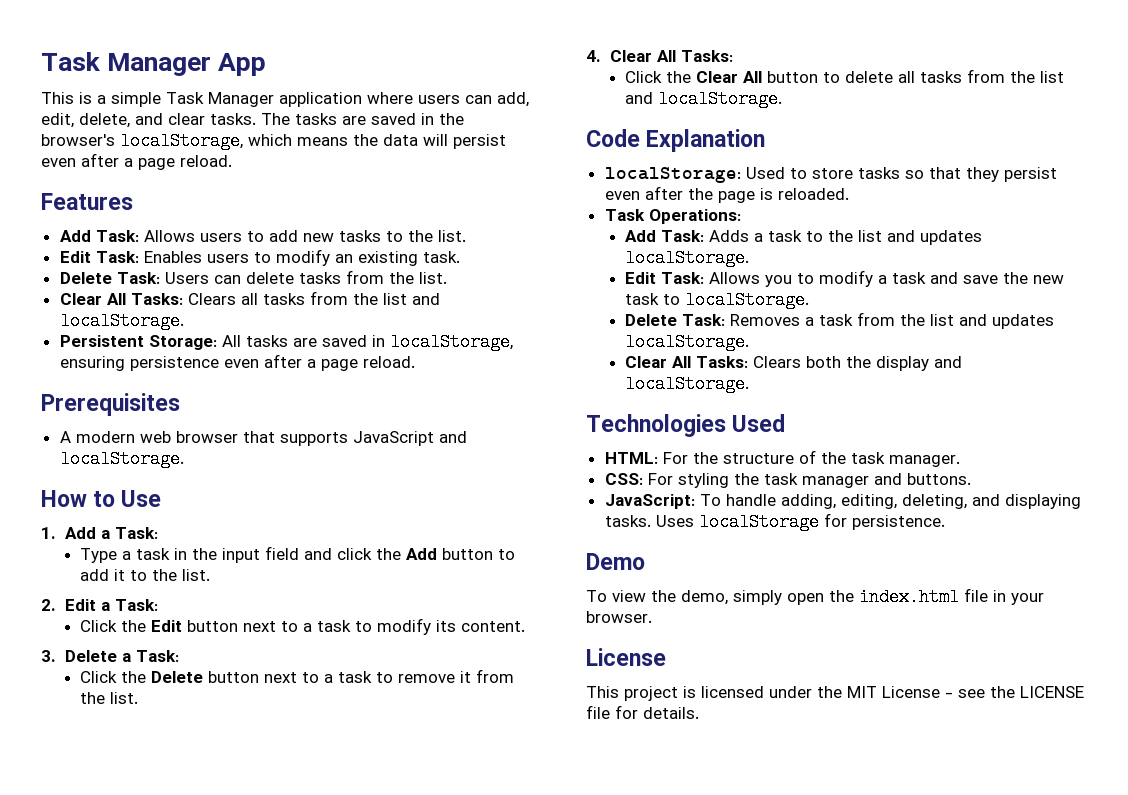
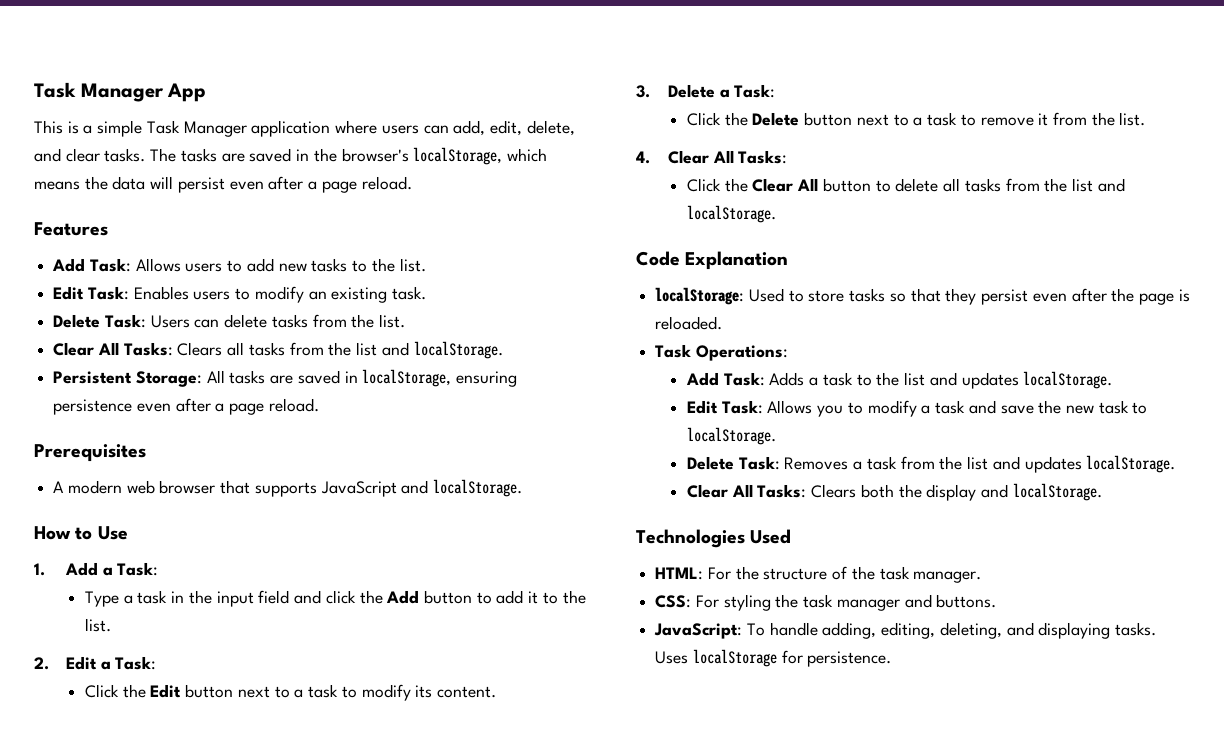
- Demo
- To view the demo, simply open the index.html file in your browser.
- License
- This project is licensed under the MIT License - see the LICENSE file for details.

